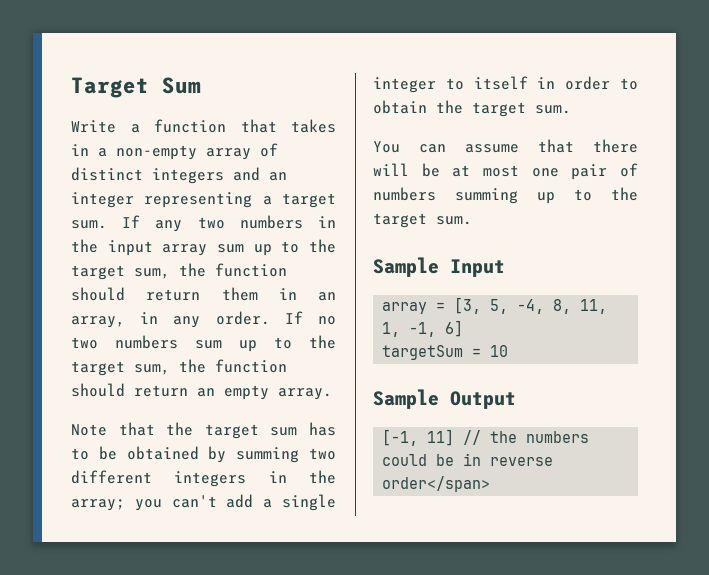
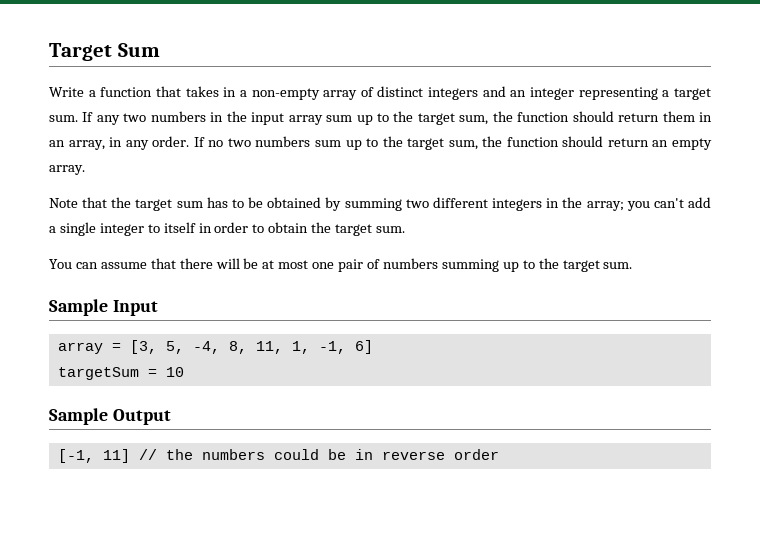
- [-1, 11] // the numbers could be in reverse order</span>
+ [-1, 11] // the numbers could be in reverse order

